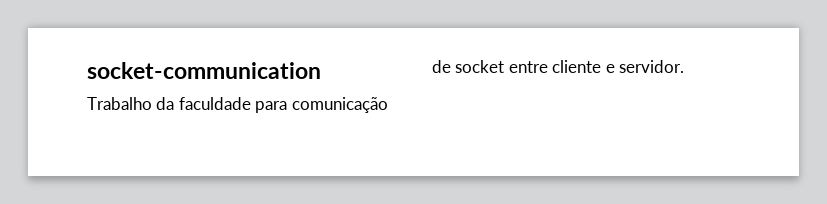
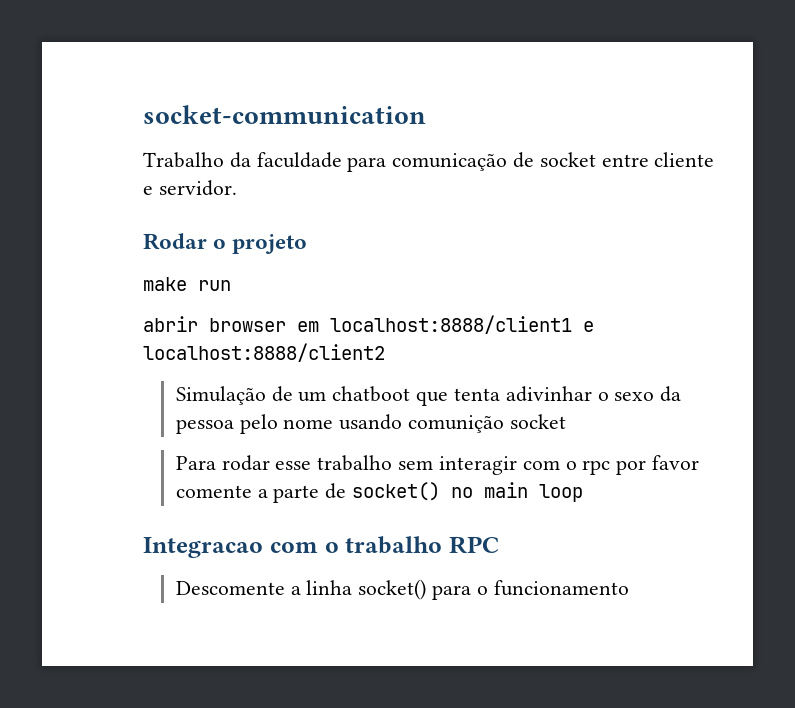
+ Rodar o projeto
+ make run
+ abrir browser em localhost:8888/client1 e localhost:8888/client2
+ Simulação de um chatboot que tenta adivinhar o sexo da pessoa pelo nome usando comunição socket
+ Para rodar esse trabalho sem interagir com o rpc por favor comente a parte de socket() no main loop
+ Integracao com o trabalho RPC
+ Descomente a linha socket() para o funcionamento

